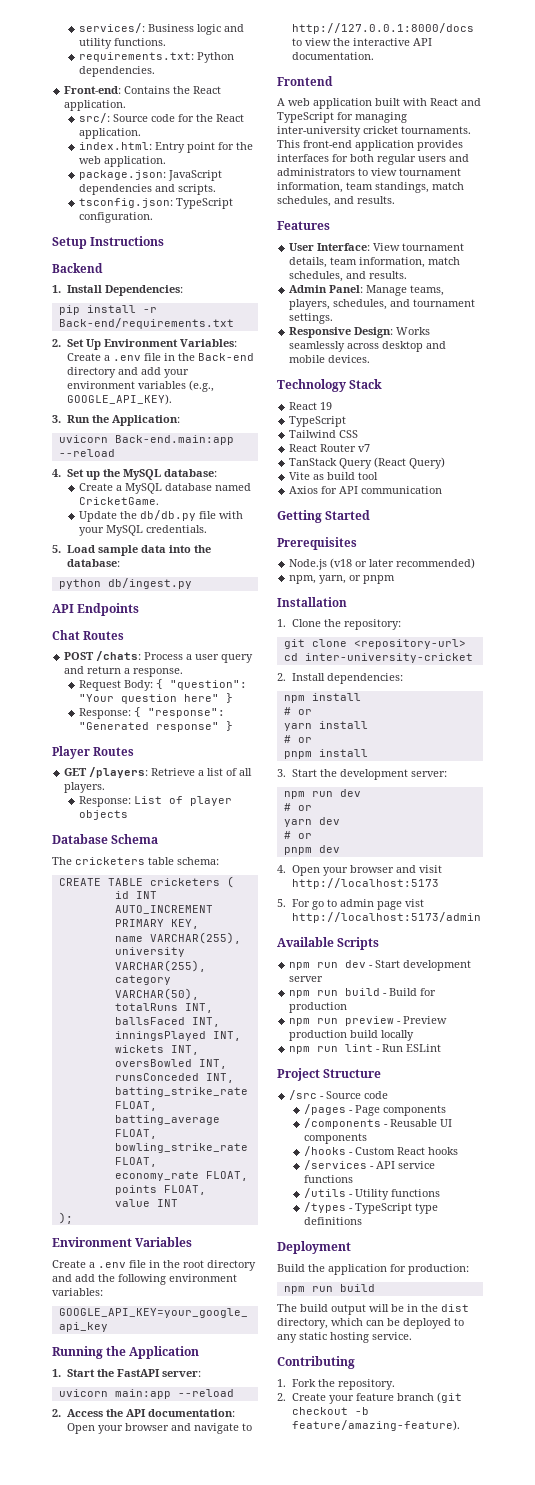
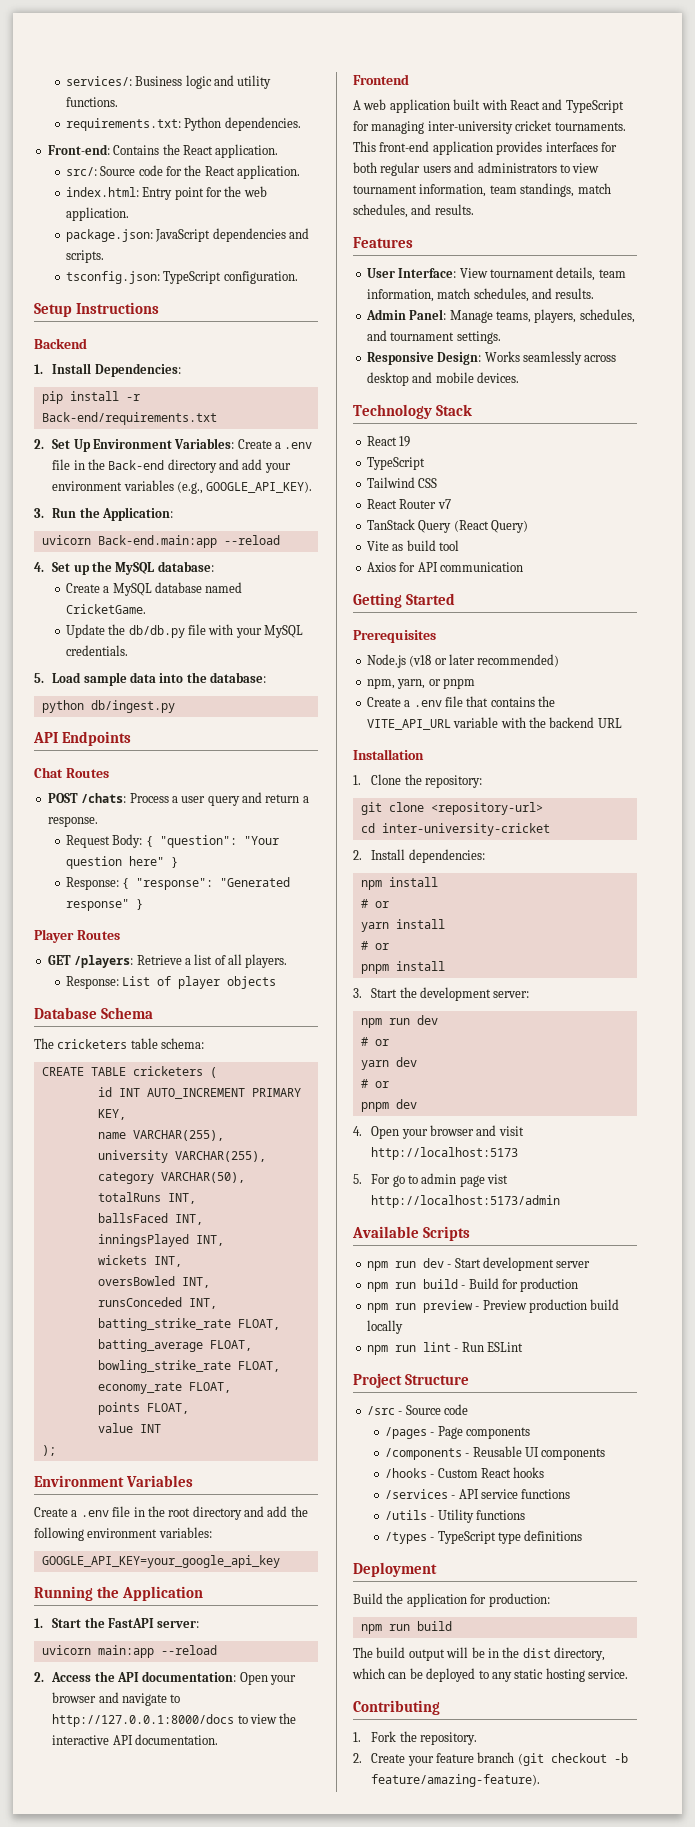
+ Create a .env file that contains the VITE_API_URL variable with the backend URL

